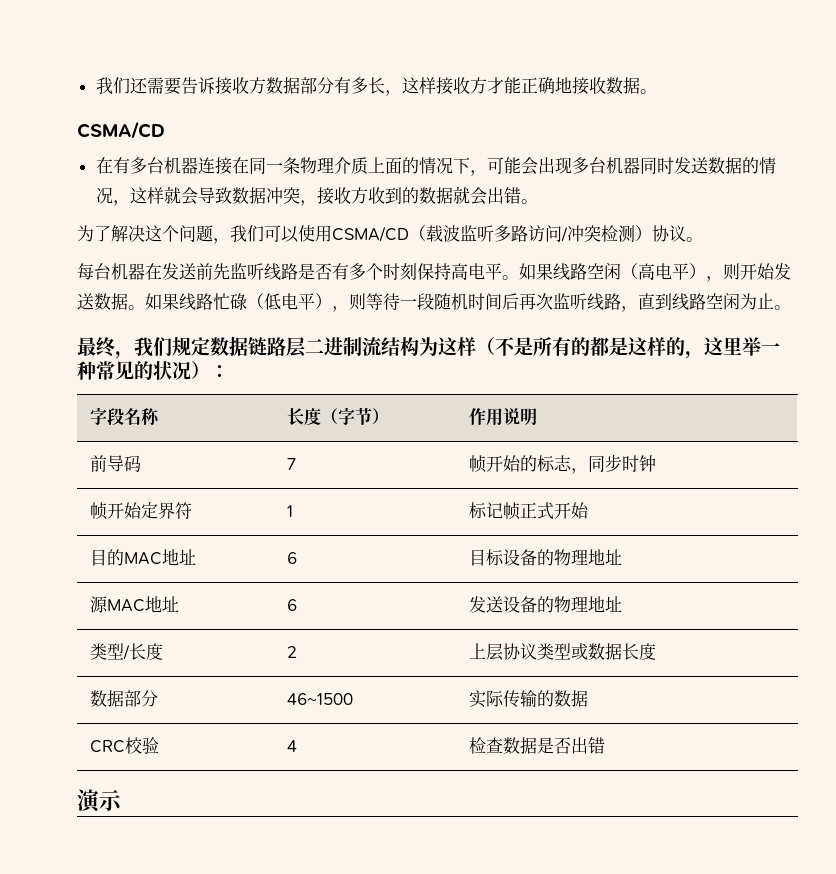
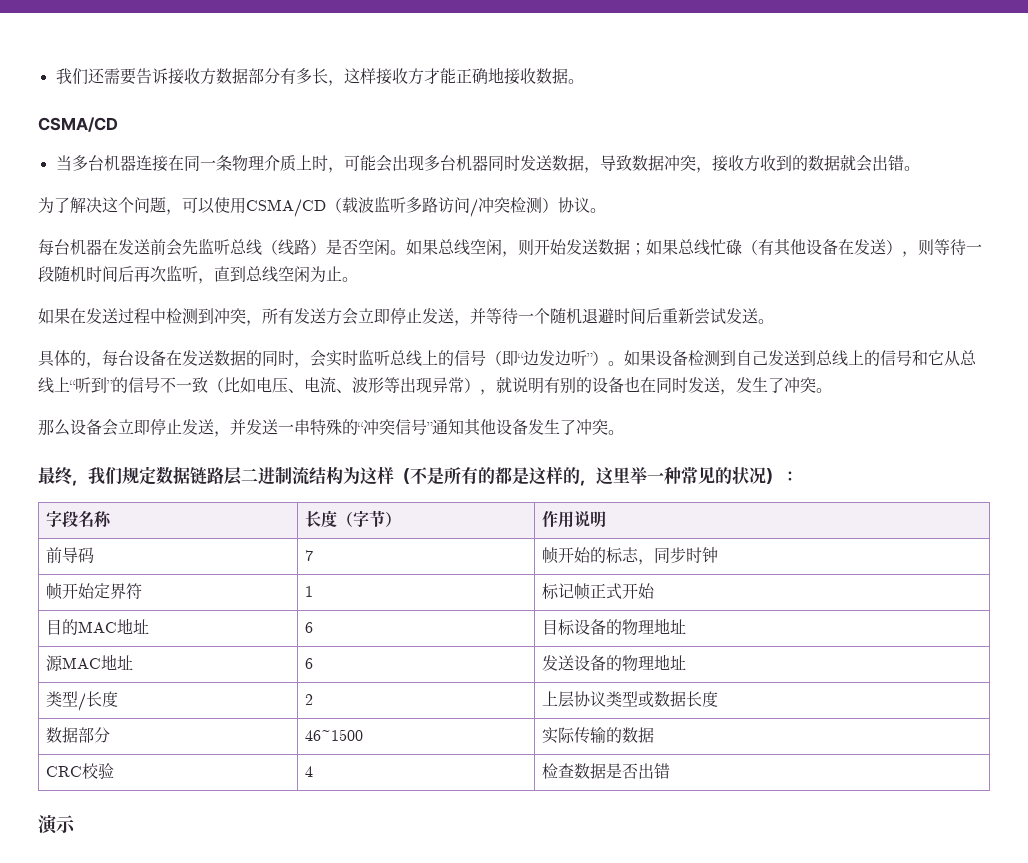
- 在有多台机器连接在同一条物理介质上面的情况下，可能会出现多台机器同时发送数据的情况，这样就会导致数据冲突，接收方收到的数据就会出错。
+ 当多台机器连接在同一条物理介质上时，可能会出现多台机器同时发送数据，导致数据冲突，接收方收到的数据就会出错。
- 为了解决这个问题，我们可以使用CSMA/CD（载波监听多路访问/冲突检测）协议。
+ 为了解决这个问题，可以使用CSMA/CD（载波监听多路访问/冲突检测）协议。
- 每台机器在发送前先监听线路是否有多个时刻保持高电平。如果线路空闲（高电平），则开始发送数据。如果线路忙碌（低电平），则等待一段随机时间后再次监听线路，直到线路空闲为止。
+ 每台机器在发送前会先监听总线（线路）是否空闲。如果总线空闲，则开始发送数据；如果总线忙碌（有其他设备在发送），则等待一段随机时间后再次监听，直到总线空闲为止。
+ 如果在发送过程中检测到冲突，所有发送方会立即停止发送，并等待一个随机退避时间后重新尝试发送。
+ 具体的，每台设备在发送数据的同时，会实时监听总线上的信号（即“边发边听”）。如果设备检测到自己发送到总线上的信号和它从总线上“听到”的信号不一致（比如电压、电流、波形等出现异常），就说明有别的设备也在同时发送，发生了冲突。
+ 那么设备会立即停止发送，并发送一串特殊的“冲突信号”通知其他设备发生了冲突。

